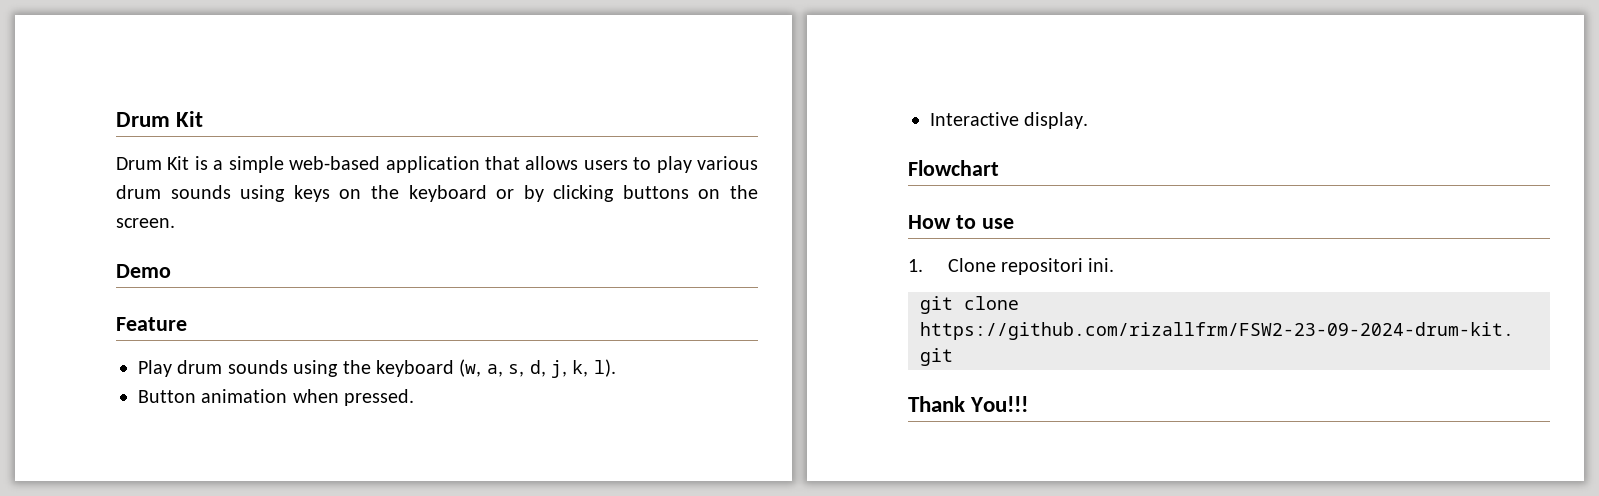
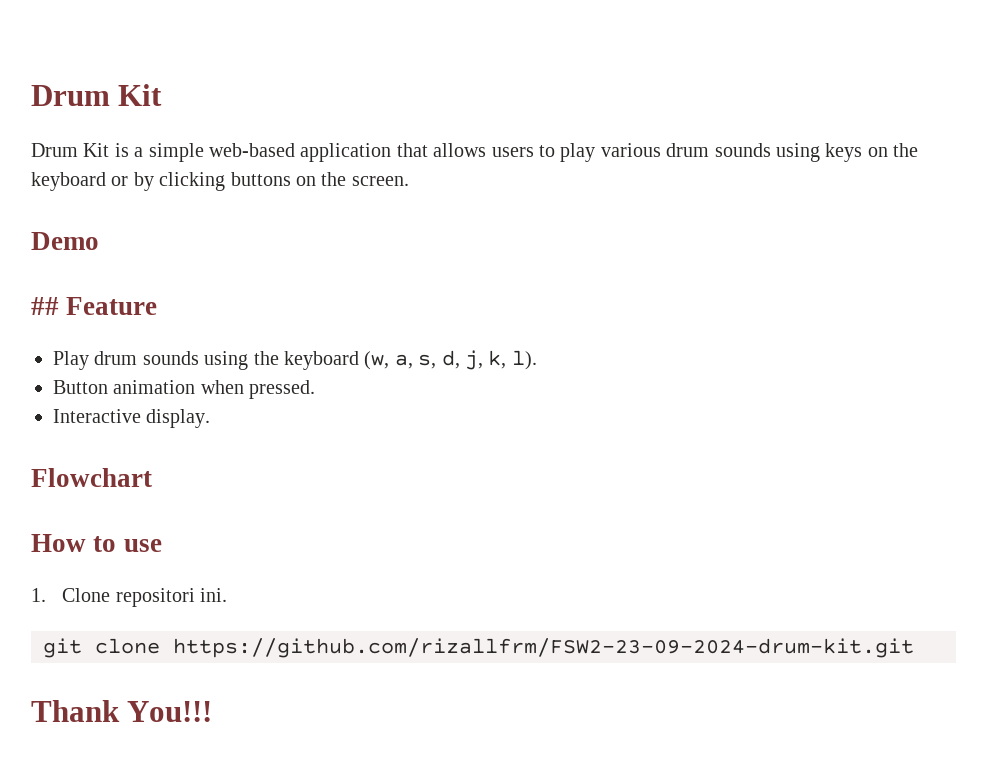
- Feature
+ ## Feature

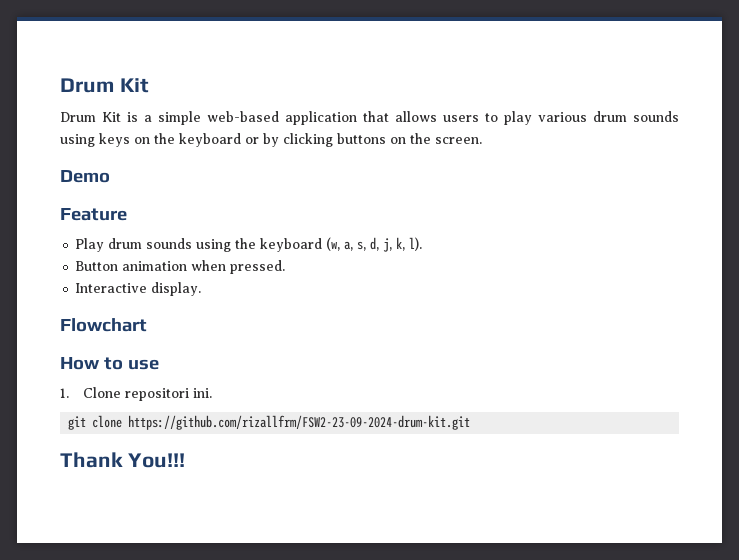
- ## Feature
+ Feature

